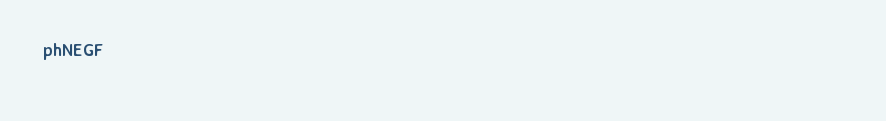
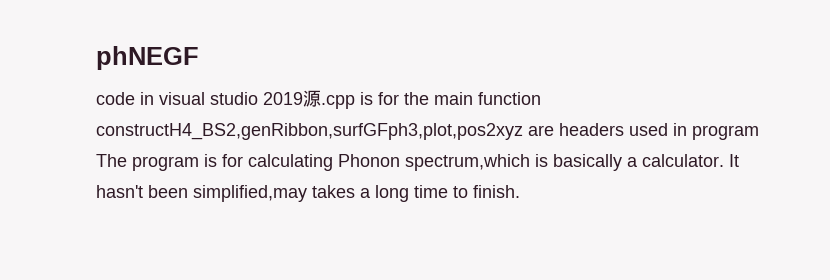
+ code in visual studio 2019源.cpp is for the main function constructH4_BS2,genRibbon,surfGFph3,plot,pos2xyz are headers used in program The program is for calculating Phonon spectrum,which is basically a calculator. It hasn't been simplified,may takes a long time to finish.

